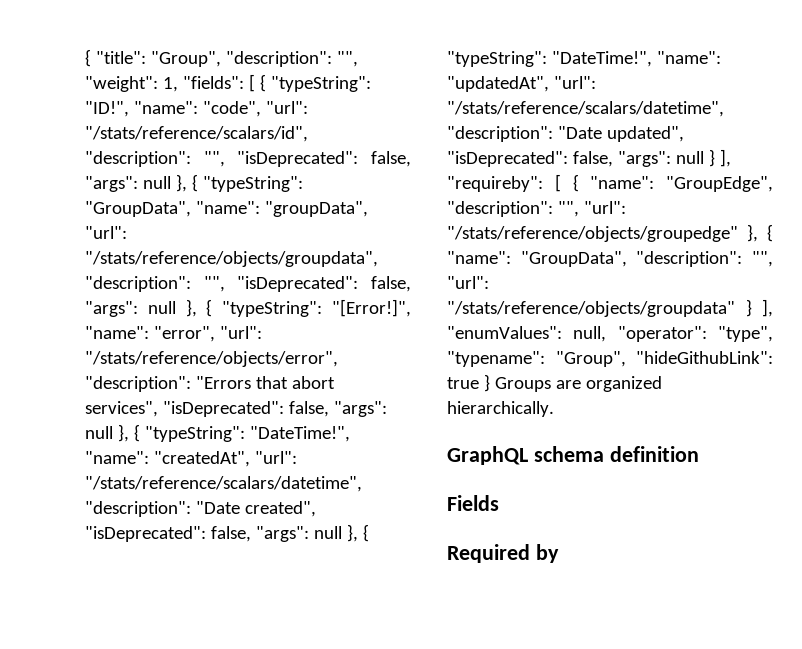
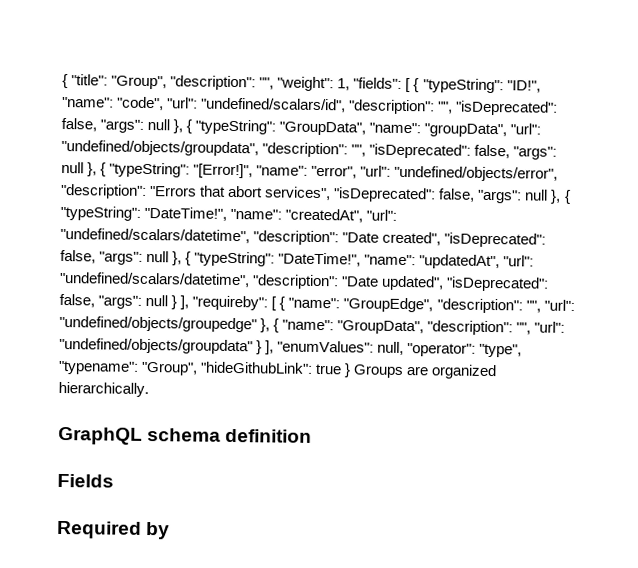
- "/stats/reference/scalars/id", "description":
+ "undefined/scalars/id", "description":
- "/stats/reference/objects/groupdata", "description":
+ "undefined/objects/groupdata", "description":
- "/stats/reference/objects/error", "description":
+ "undefined/objects/error", "description":
- "createdAt", "url": "/stats/reference/scalars/datetime", "description":
+ "createdAt", "url": "undefined/scalars/datetime", "description":
- "updatedAt", "url": "/stats/reference/scalars/datetime", "description":
+ "updatedAt", "url": "undefined/scalars/datetime", "description":
- "/stats/reference/objects/groupedge" }, { "name":
+ "undefined/objects/groupedge" }, { "name":
- "/stats/reference/objects/groupdata" } ], "enumValues":
+ "undefined/objects/groupdata" } ], "enumValues":

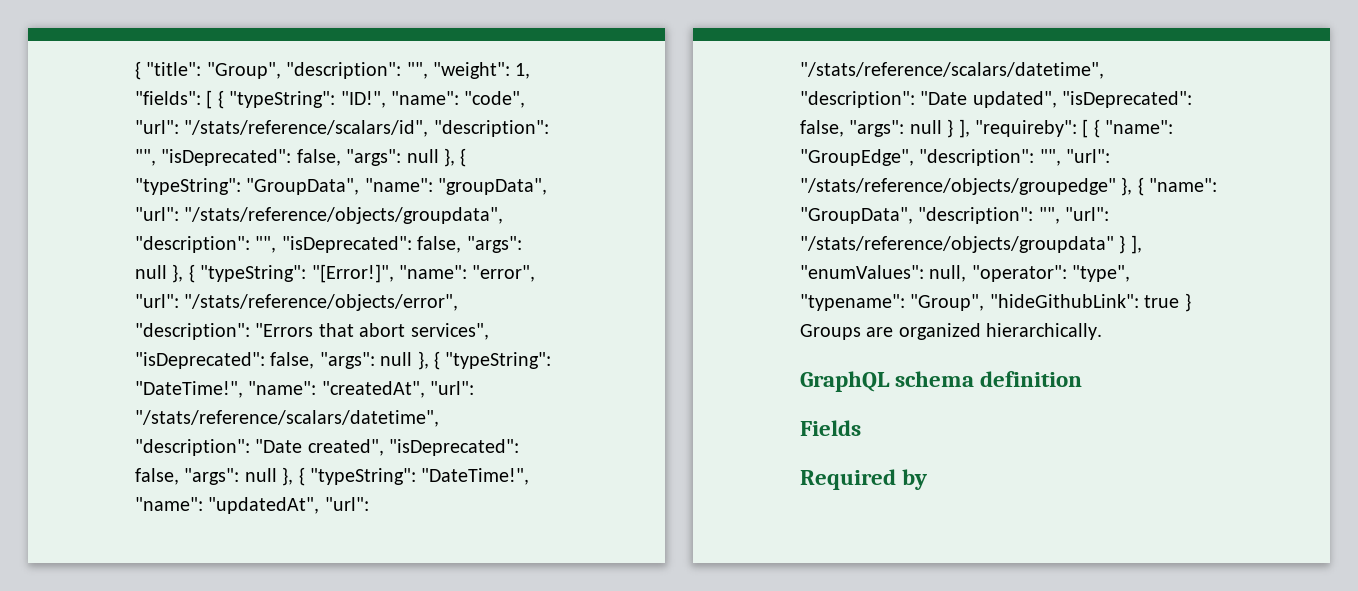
- "undefined/scalars/id", "description":
+ "/stats/reference/scalars/id", "description":
- "undefined/objects/groupdata", "description":
+ "/stats/reference/objects/groupdata", "description":
- "undefined/objects/error", "description":
+ "/stats/reference/objects/error", "description":
- "createdAt", "url": "undefined/scalars/datetime", "description":
+ "createdAt", "url": "/stats/reference/scalars/datetime", "description":
- "updatedAt", "url": "undefined/scalars/datetime", "description":
+ "updatedAt", "url": "/stats/reference/scalars/datetime", "description":
- "undefined/objects/groupedge" }, { "name":
+ "/stats/reference/objects/groupedge" }, { "name":
- "undefined/objects/groupdata" } ], "enumValues":
+ "/stats/reference/objects/groupdata" } ], "enumValues":

